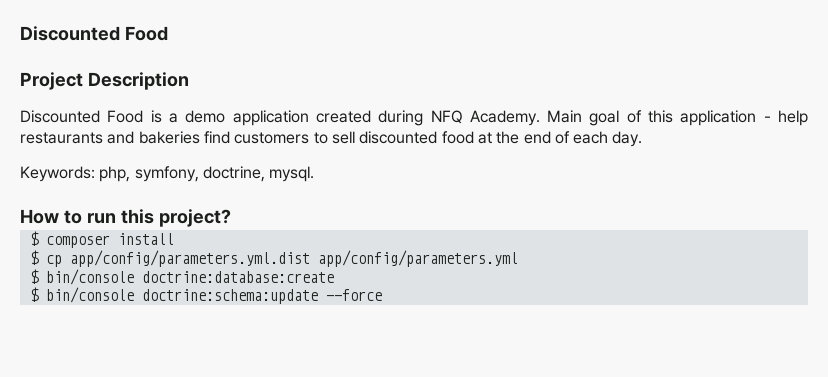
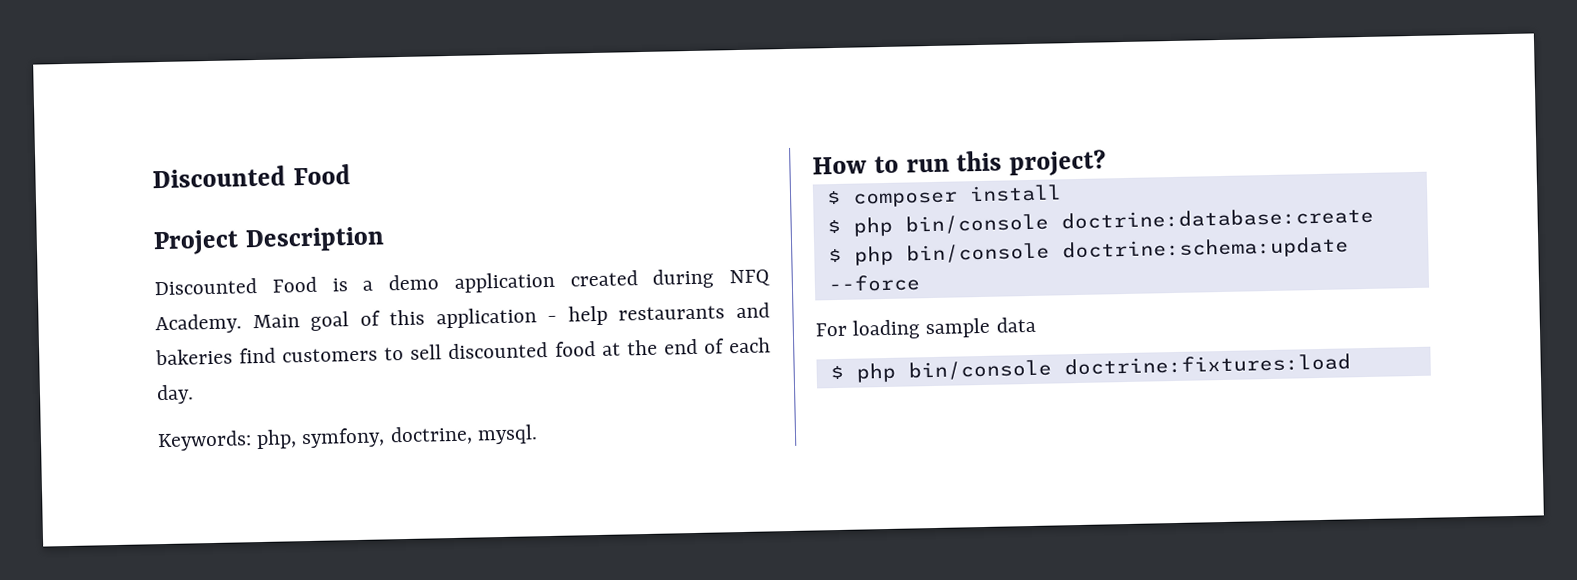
- $ cp app/config/parameters.yml.dist app/config/parameters.yml
- $ bin/console doctrine:database:create
+ $ php bin/console doctrine:database:create
- $ bin/console doctrine:schema:update --force
+ $ php bin/console doctrine:schema:update --force
+ For loading sample data
+ $ php bin/console doctrine:fixtures:load

